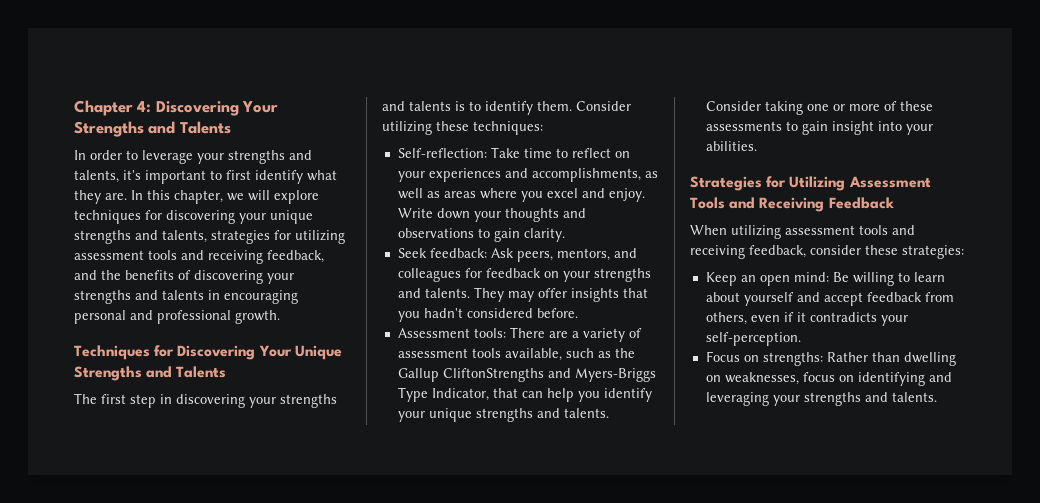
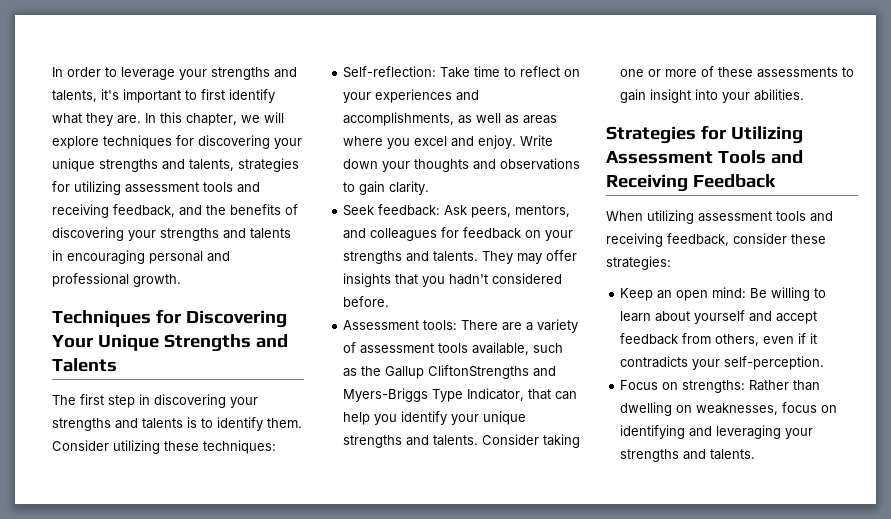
- Chapter 4: Discovering Your Strengths and Talents

